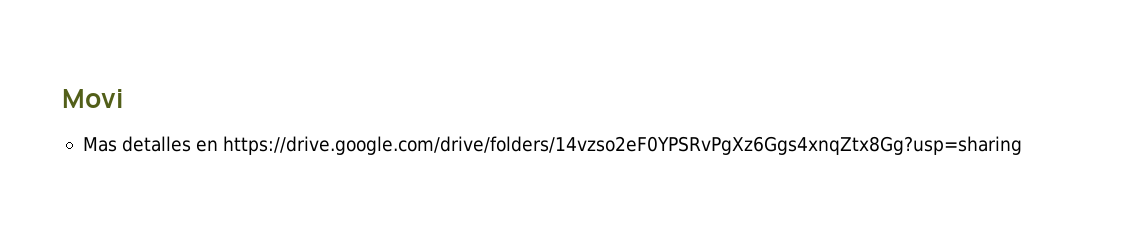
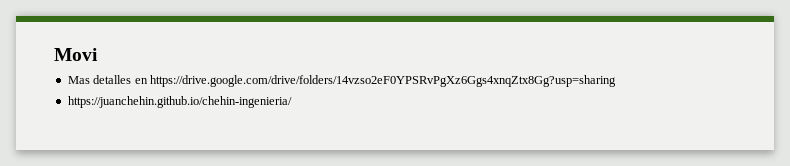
+ https://juanchehin.github.io/chehin-ingenieria/

